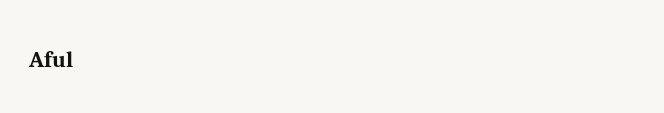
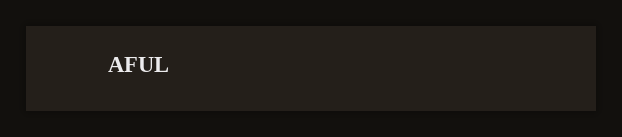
- Aful
+ AFUL

